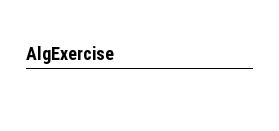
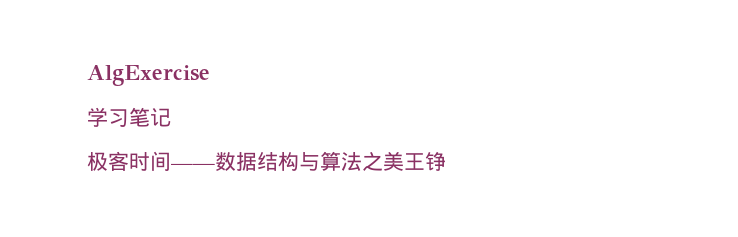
+ 学习笔记
+ 极客时间——数据结构与算法之美王铮

